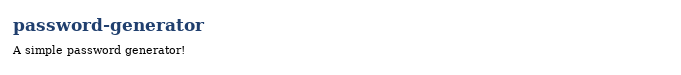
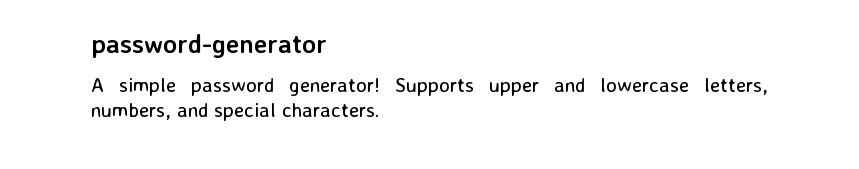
+ Supports upper and lowercase letters, numbers, and special characters.

